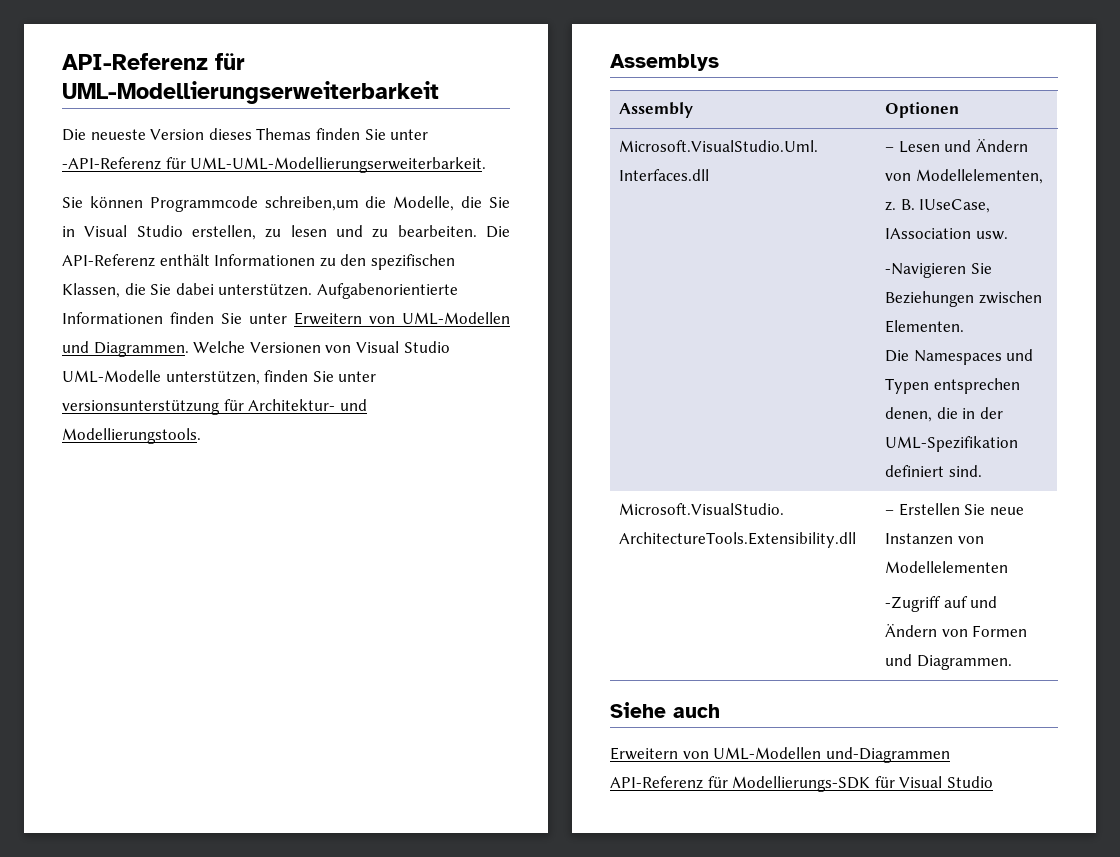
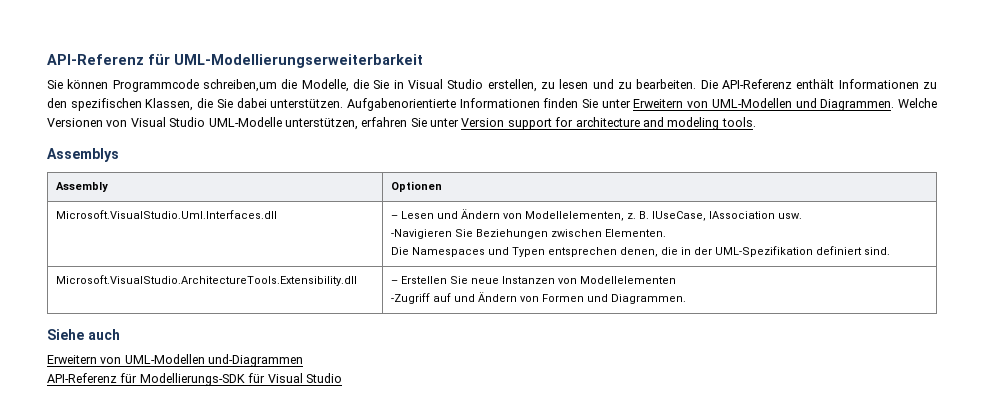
- Die neueste Version dieses Themas finden Sie unter -API-Referenz für UML-UML-Modellierungserweiterbarkeit.
- Welche Versionen von Visual Studio UML-Modelle unterstützen, finden Sie unter versionsunterstützung für Architektur- und Modellierungstools.
+ Welche Versionen von Visual Studio UML-Modelle unterstützen, erfahren Sie unter Version support for architecture and modeling tools.

